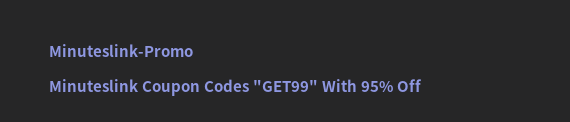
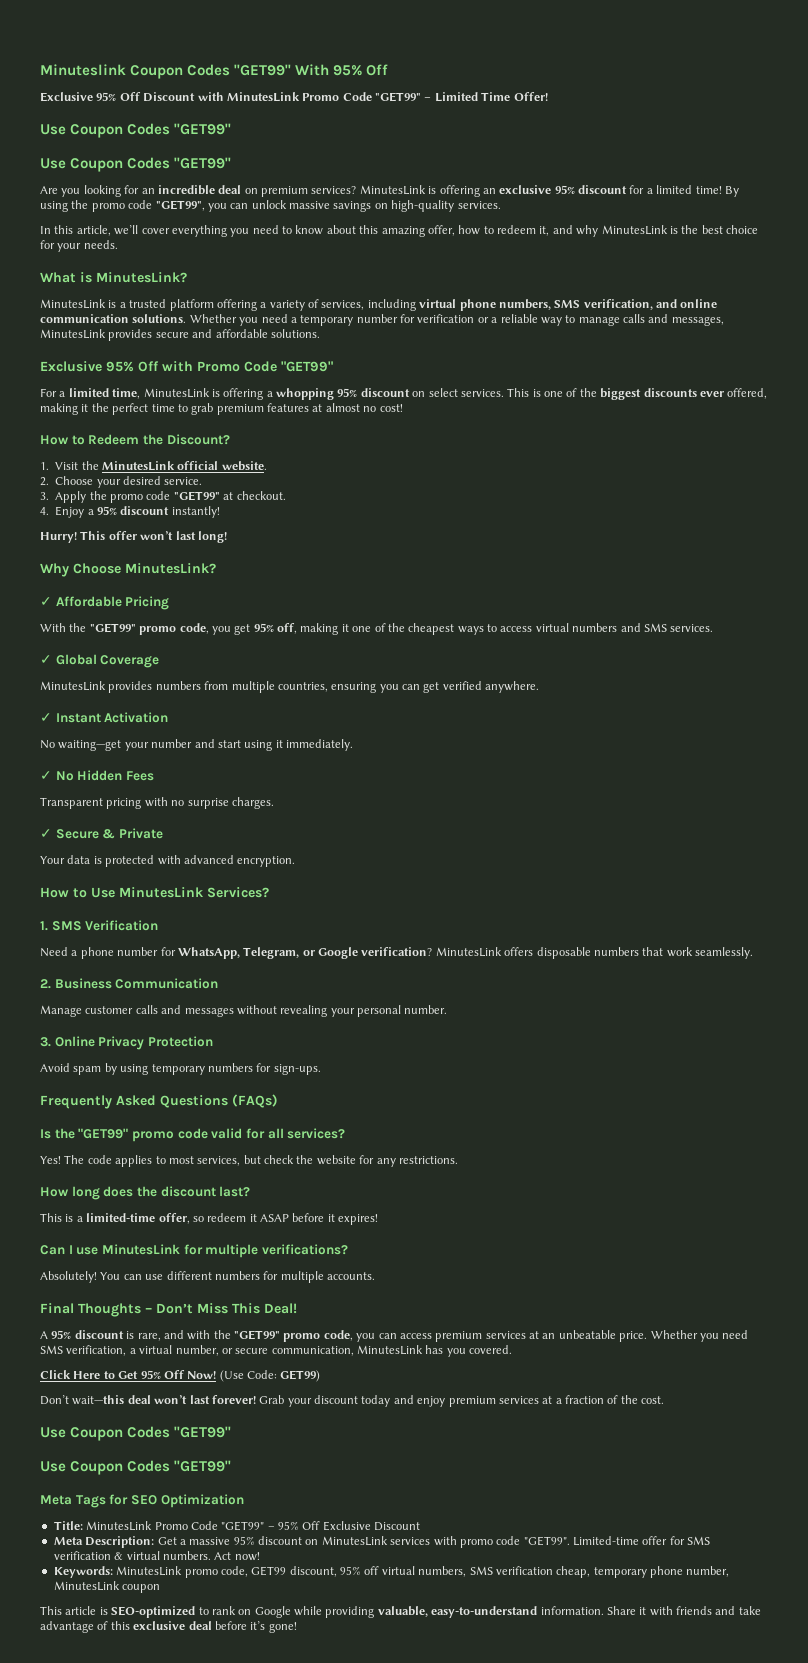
- Minuteslink-Promo
+ Exclusive 95% Off Discount with MinutesLink Promo Code "GET99" – Limited Time Offer!
+ Use Coupon Codes "GET99"
+ Use Coupon Codes "GET99"
+ Are you looking for an incredible deal on premium services? MinutesLink is offering an exclusive 95% discount for a limited time! By using the promo code "GET99", you can unlock massive savings on high-quality services.
+ In this article, we’ll cover everything you need to know about this amazing offer, how to redeem it, and why MinutesLink is the best choice for your needs.
+ What is MinutesLink?
+ MinutesLink is a trusted platform offering a variety of services, including virtual phone numbers, SMS verification, and online communication solutions. Whether you need a temporary number for verification or a reliable way to manage calls and messages, MinutesLink provides secure and affordable solutions.
+ Exclusive 95% Off with Promo Code "GET99"
+ For a limited time, MinutesLink is offering a whopping 95% discount on select services. This is one of the biggest discounts ever offered, making it the perfect time to grab premium features at almost no cost!
+ How to Redeem the Discount?
+ 1. Visit the MinutesLink official website.
+ 2. Choose your desired service.
+ 3. Apply the promo code "GET99" at checkout.
+ 4. Enjoy a 95% discount instantly!
+ Hurry! This offer won’t last long!
+ Why Choose MinutesLink?
+ ✓ Affordable Pricing
+ With the "GET99" promo code, you get 95% off, making it one of the cheapest ways to access virtual numbers and SMS services.
+ ✓ Global Coverage
+ MinutesLink provides numbers from multiple countries, ensuring you can get verified anywhere.
+ ✓ Instant Activation
+ No waiting—get your number and start using it immediately.
+ ✓ No Hidden Fees
+ Transparent pricing with no surprise charges.
+ ✓ Secure & Private
+ Your data is protected with advanced encryption.
+ How to Use MinutesLink Services?
+ 1. SMS Verification
+ Need a phone number for WhatsApp, Telegram, or Google verification? MinutesLink offers disposable numbers that work seamlessly.
+ 2. Business Communication
+ Manage customer calls and messages without revealing your personal number.
+ 3. Online Privacy Protection
+ Avoid spam by using temporary numbers for sign-ups.
+ Frequently Asked Questions (FAQs)
+ Is the "GET99" promo code valid for all services?
+ Yes! The code applies to most services, but check the website for any restrictions.
+ How long does the discount last?
+ This is a limited-time offer, so redeem it ASAP before it expires!
+ Can I use MinutesLink for multiple verifications?
+ Absolutely! You can use different numbers for multiple accounts.
+ Final Thoughts – Don’t Miss This Deal!
+ A 95% discount is rare, and with the "GET99" promo code, you can access premium services at an unbeatable price. Whether you need SMS verification, a virtual number, or secure communication, MinutesLink has you covered.
+ Click Here to Get 95% Off Now! (Use Code: GET99)
+ Don’t wait—this deal won’t last forever! Grab your discount today and enjoy premium services at a fraction of the cost.
+ Use Coupon Codes "GET99"
+ Use Coupon Codes "GET99"
+ Meta Tags for SEO Optimization
+ Title: MinutesLink Promo Code "GET99" – 95% Off Exclusive Discount
+ Meta Description: Get a massive 95% discount on MinutesLink services with promo code "GET99". Limited-time offer for SMS verification & virtual numbers. Act now!
+ Keywords: MinutesLink promo code, GET99 discount, 95% off virtual numbers, SMS verification cheap, temporary phone number, MinutesLink coupon
+ This article is SEO-optimized to rank on Google while providing valuable, easy-to-understand information. Share it with friends and take advantage of this exclusive deal before it’s gone!

